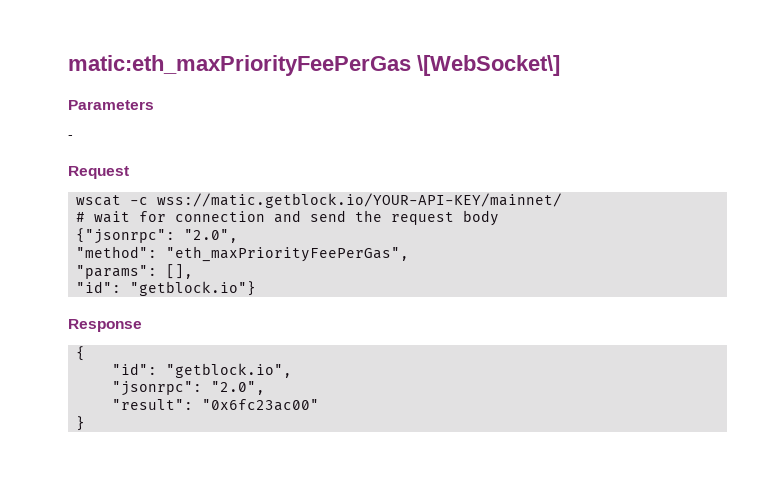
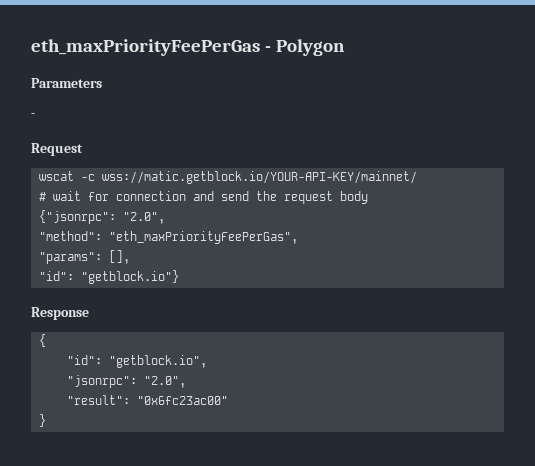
- matic:eth_maxPriorityFeePerGas \[WebSocket\]
+ eth_maxPriorityFeePerGas - Polygon

